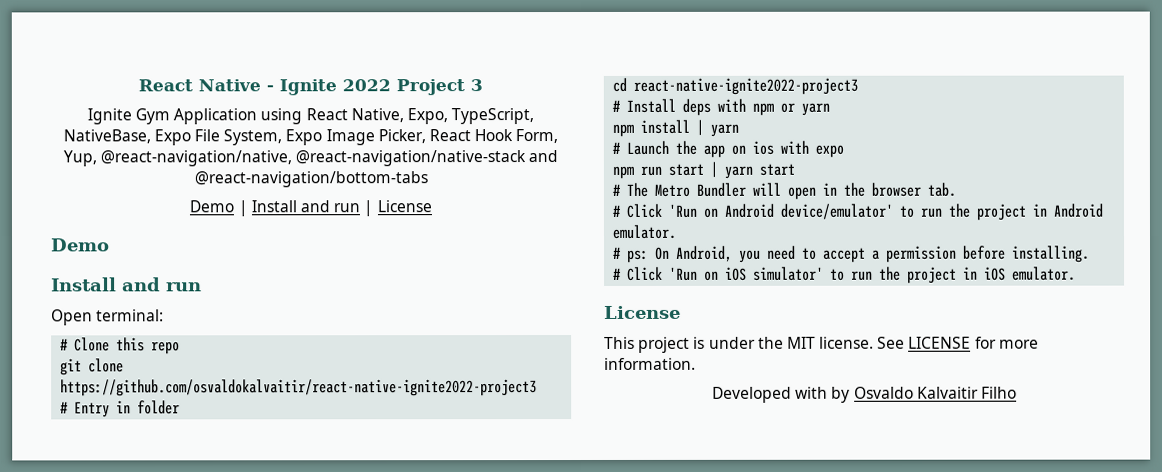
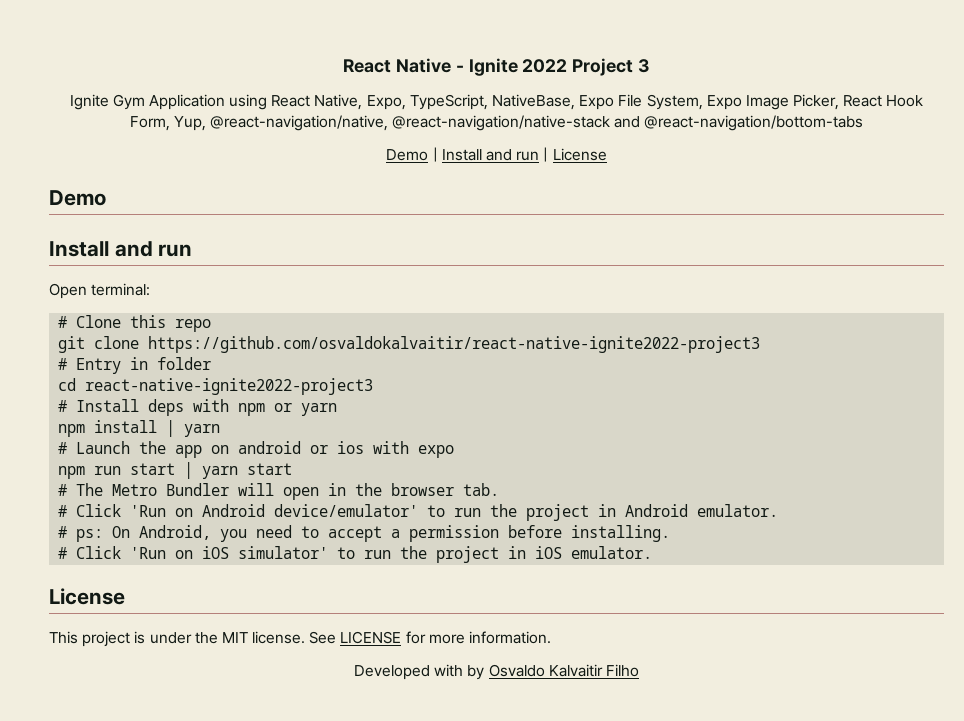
- # Launch the app on ios with expo
+ # Launch the app on android or ios with expo

